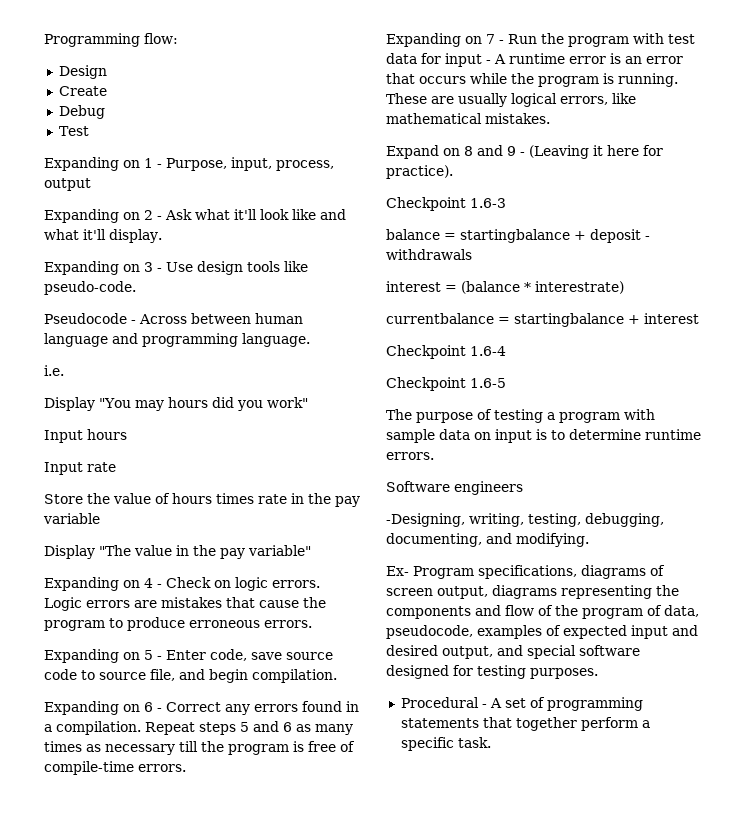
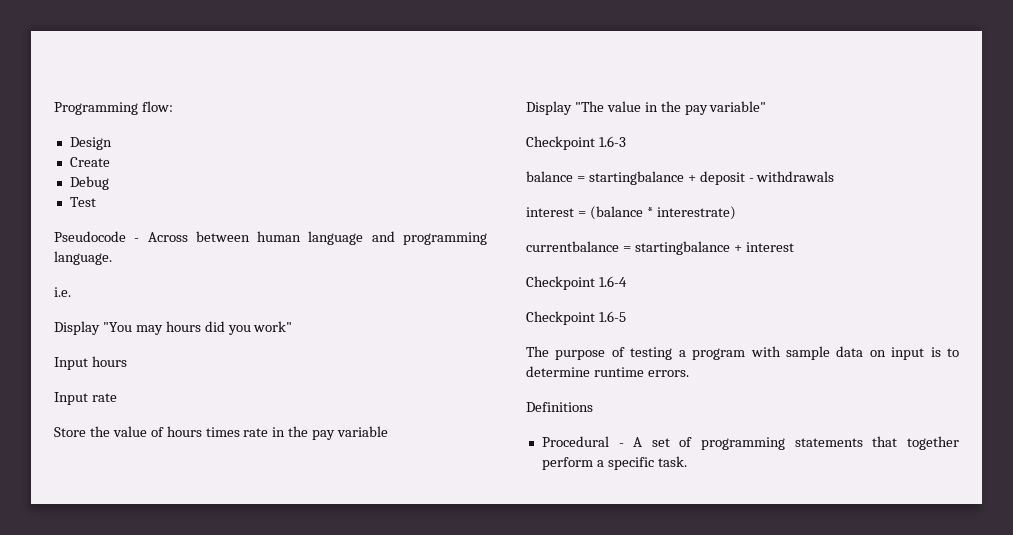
- Expanding on 1 - Purpose, input, process, output
- Expanding on 2 - Ask what it'll look like and what it'll display.
- Expanding on 3 - Use design tools like pseudo-code.
- Expanding on 4 - Check on logic errors. Logic errors are mistakes that cause the program to produce erroneous errors.
- Expanding on 5 - Enter code, save source code to source file, and begin compilation.
- Expanding on 6 - Correct any errors found in a compilation. Repeat steps 5 and 6 as many times as necessary till the program is free of compile-time errors.
- Expanding on 7 - Run the program with test data for input - A runtime error is an error that occurs while the program is running. These are usually logical errors, like mathematical mistakes.
- Expand on 8 and 9 - (Leaving it here for practice).
- Software engineers
- -Designing, writing, testing, debugging, documenting, and modifying.
- Ex- Program specifications, diagrams of screen output, diagrams representing the components and flow of the program of data, pseudocode, examples of expected input and desired output, and special software designed for testing purposes.
+ Definitions

